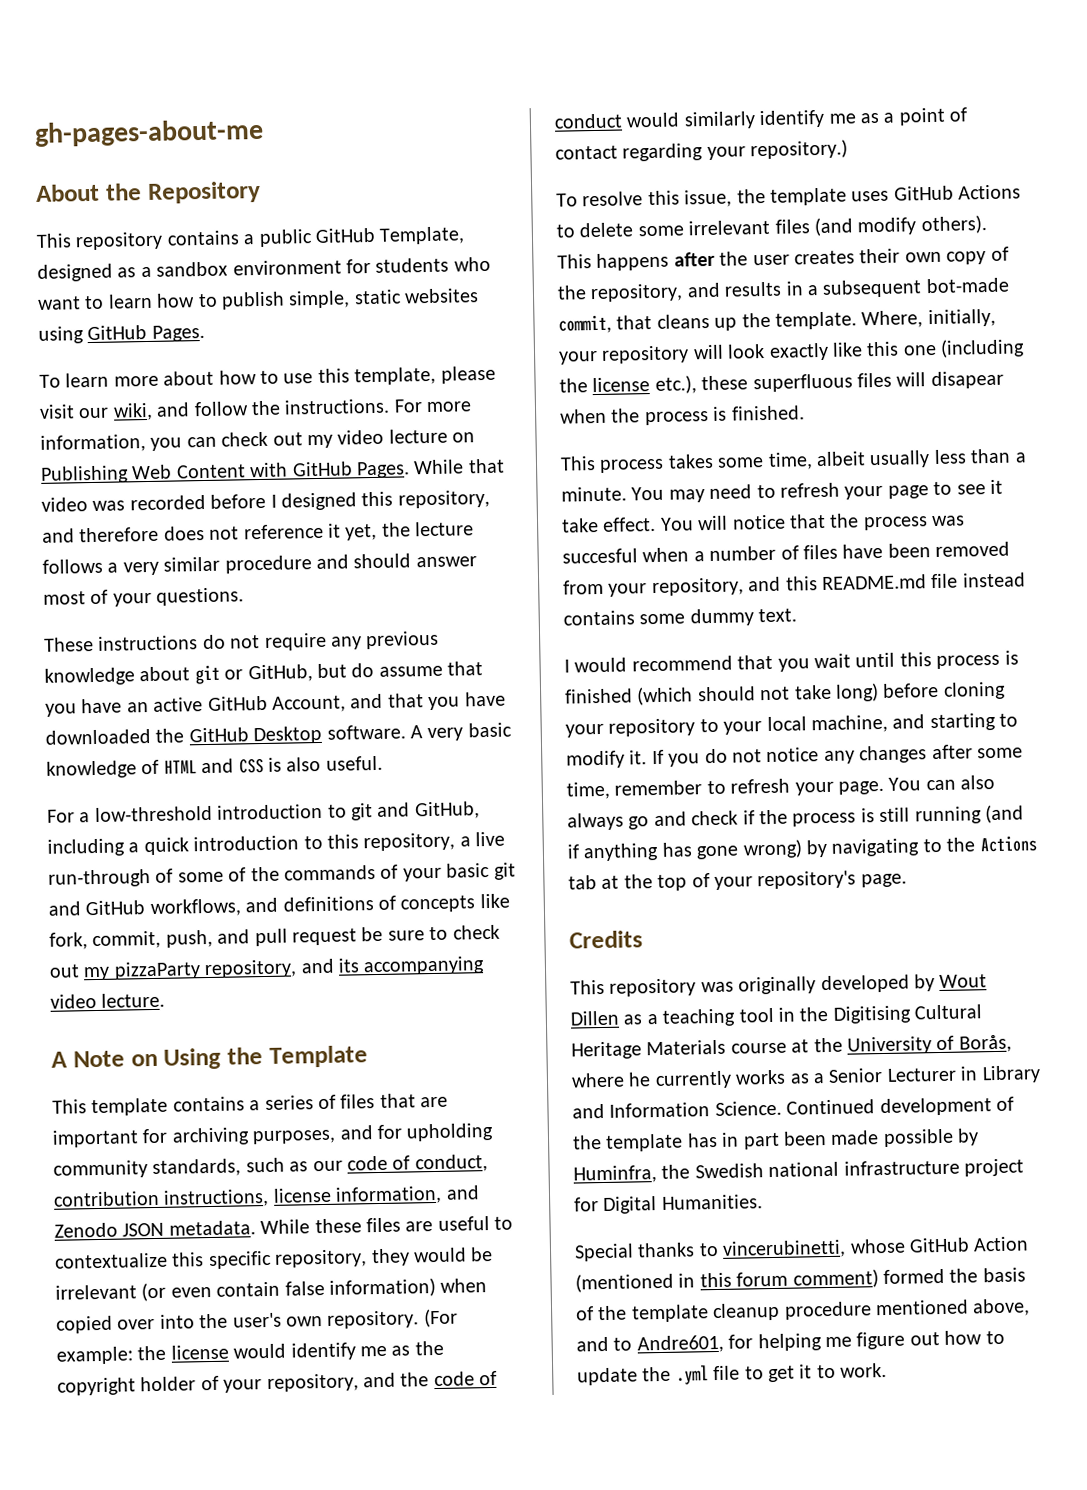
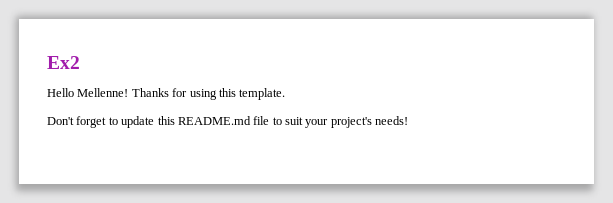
- gh-pages-about-me
- About the Repository
- This repository contains a public GitHub Template, designed as a sandbox environment for students who want to learn how to publish simple, static websites using GitHub Pages.
- To learn more about how to use this template, please visit our wiki, and follow the instructions. For more information, you can check out my video lecture on Publishing Web Content with GitHub Pages. While that video was recorded before I designed this repository, and therefore does not reference it yet, the lecture follows a very similar procedure and should answer most of your questions.
- These instructions do not require any previous knowledge about git or GitHub, but do assume that you have an active GitHub Account, and that you have downloaded the GitHub Desktop software. A very basic knowledge of HTML and CSS is also useful.
- For a low-threshold introduction to git and GitHub, including a quick introduction to this repository, a live run-through of some of the commands of your basic git and GitHub workflows, and definitions of concepts like fork, commit, push, and pull request be sure to check out my pizzaParty repository, and its accompanying video lecture.
- A Note on Using the Template
- This template contains a series of files that are important for archiving purposes, and for upholding community standards, such as our code of conduct, contribution instructions, license information, and Zenodo JSON metadata. While these files are useful to contextualize this specific repository, they would be irrelevant (or even contain false information) when copied over into the user's own repository. (For example: the license would identify me as the copyright holder of your repository, and the code of conduct would similarly identify me as a point of contact regarding your repository.)
- To resolve this issue, the template uses GitHub Actions to delete some irrelevant files (and modify others). This happens after the user creates their own copy of the repository, and results in a subsequent bot-made commit, that cleans up the template. Where, initially, your repository will look exactly like this one (including the license etc.), these superfluous files will disapear when the process is finished.
- This process takes some time, albeit usually less than a minute. You may need to refresh your page to see it take effect. You will notice that the process was succesful when a number of files have been removed from your repository, and this README.md file instead contains some dummy text.
- I would recommend that you wait until this process is finished (which should not take long) before cloning your repository to your local machine, and starting to modify it. If you do not notice any changes after some time, remember to refresh your page. You can also always go and check if the process is still running (and if anything has gone wrong) by navigating to the Actions tab at the top of your repository's page.
- Credits
- This repository was originally developed by Wout Dillen as a teaching tool in the Digitising Cultural Heritage Materials course at the University of Borås, where he currently works as a Senior Lecturer in Library and Information Science. Continued development of the template has in part been made possible by Huminfra, the Swedish national infrastructure project for Digital Humanities.
- Special thanks to vincerubinetti, whose GitHub Action (mentioned in this forum comment) formed the basis of the template cleanup procedure mentioned above, and to Andre601, for helping me figure out how to update the .yml file to get it to work.
+ Ex2
+ Hello Mellenne! Thanks for using this template.
+ Don't forget to update this README.md file to suit your project's needs!

